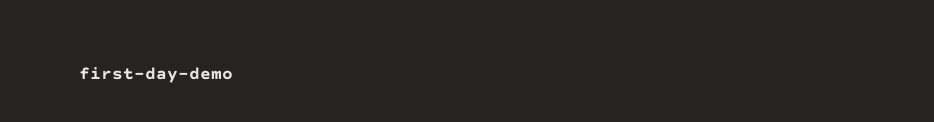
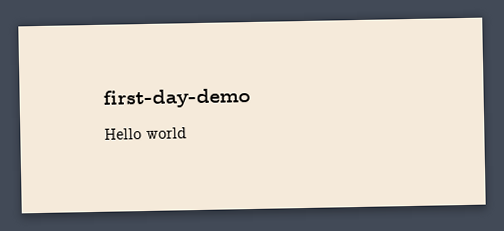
+ Hello world

